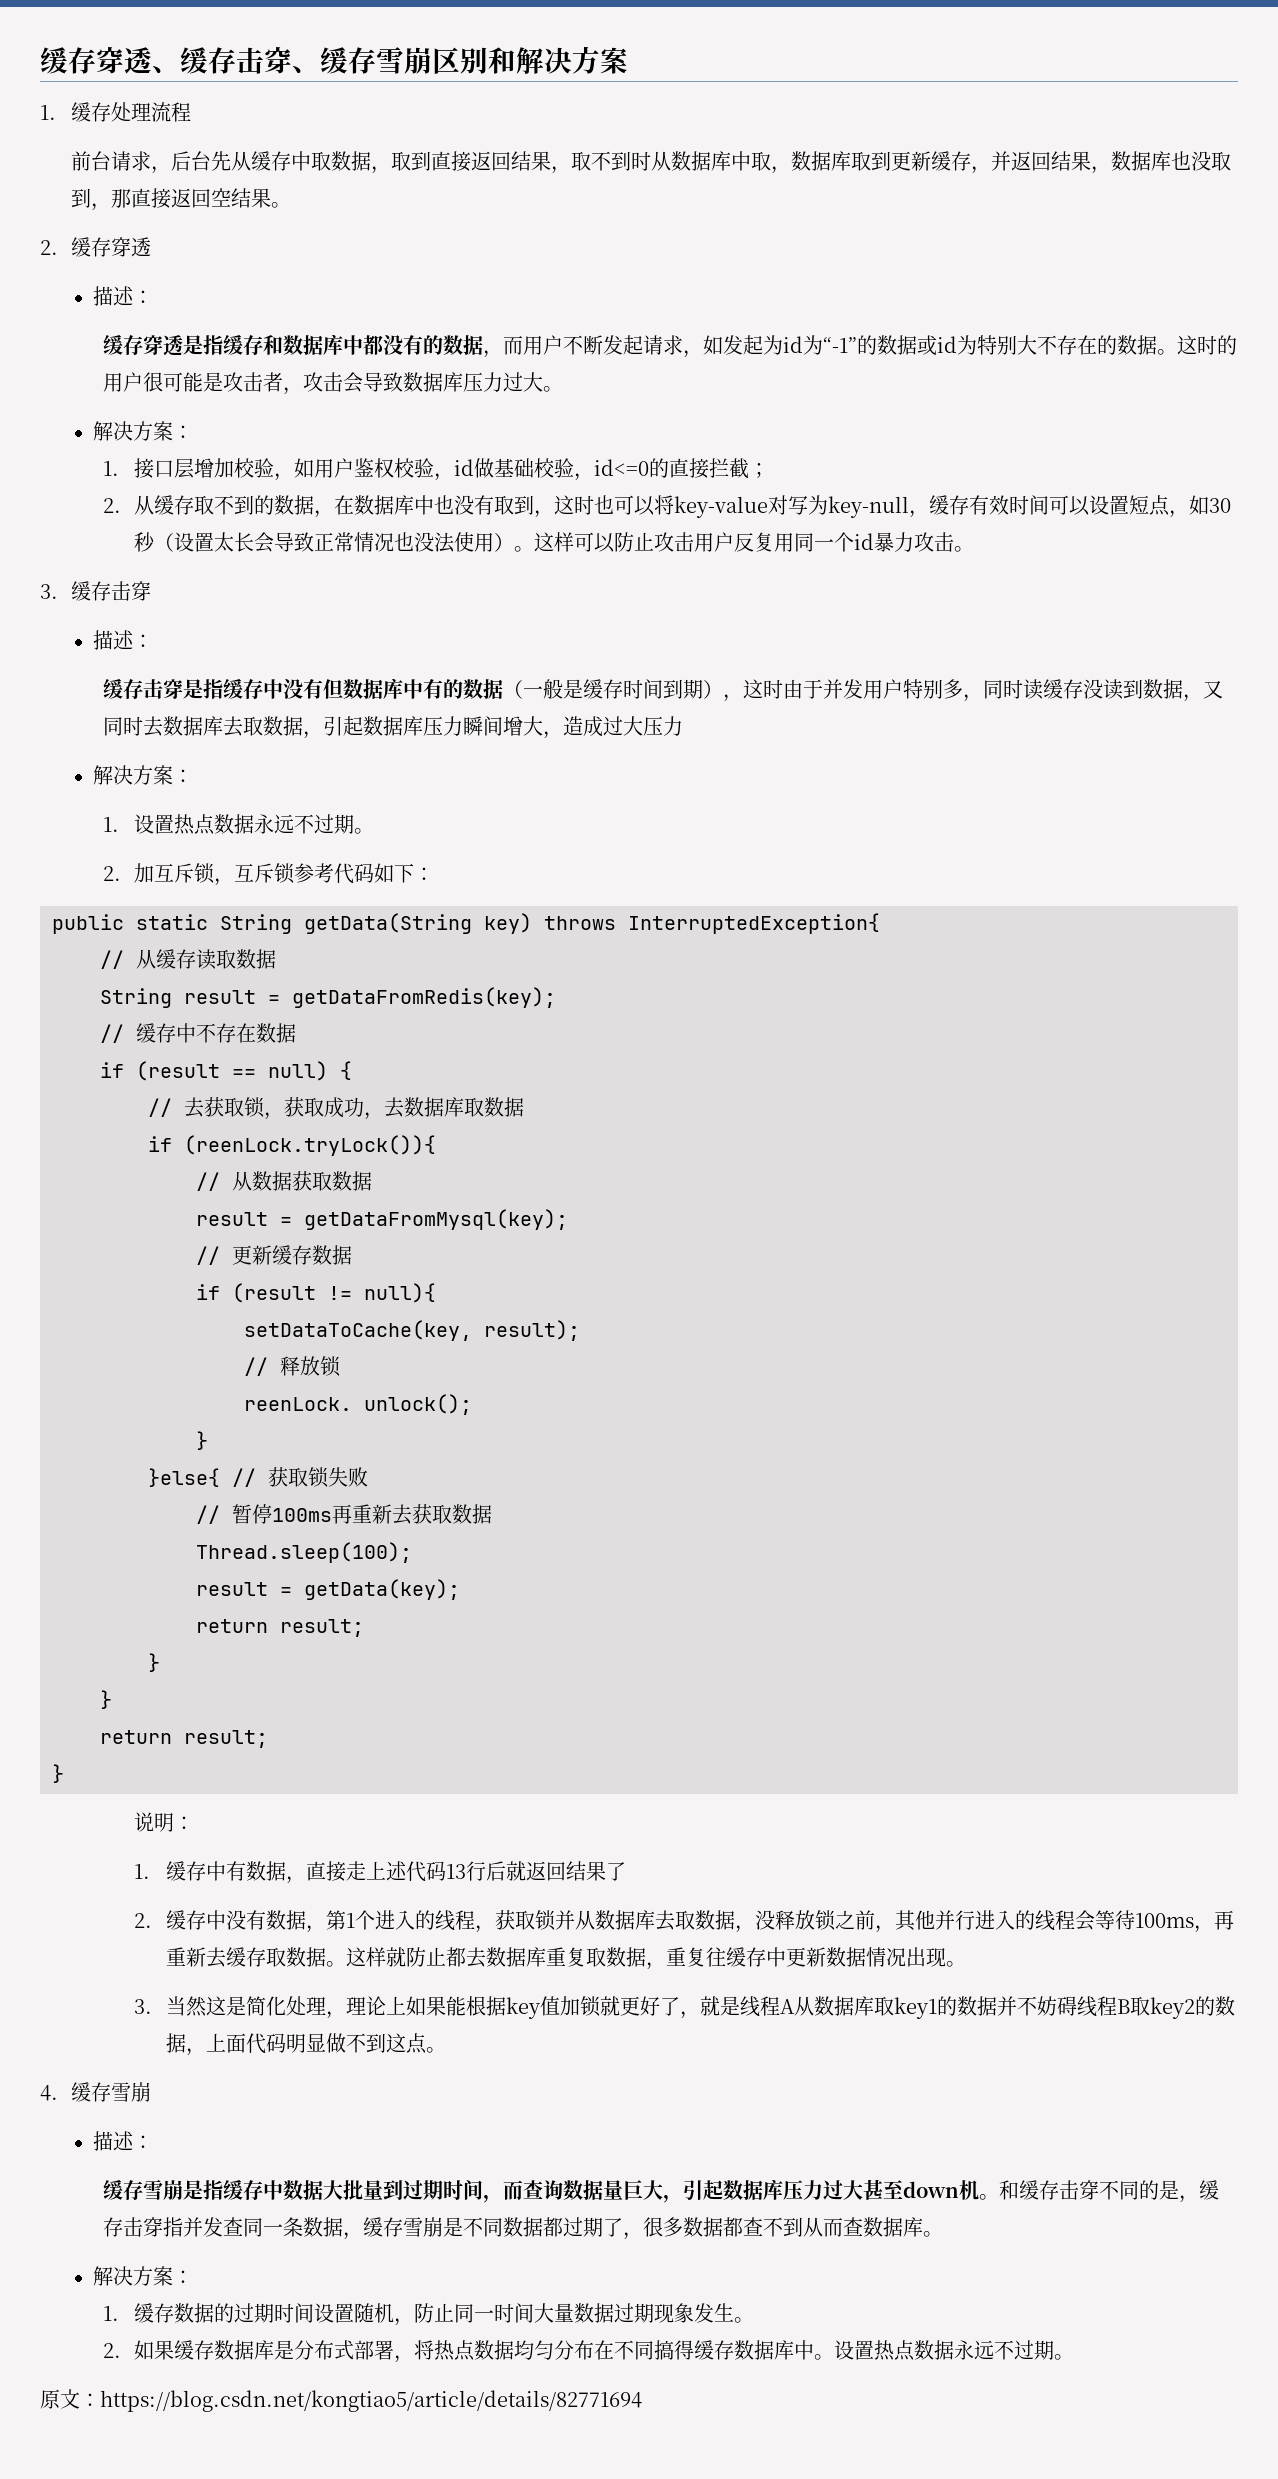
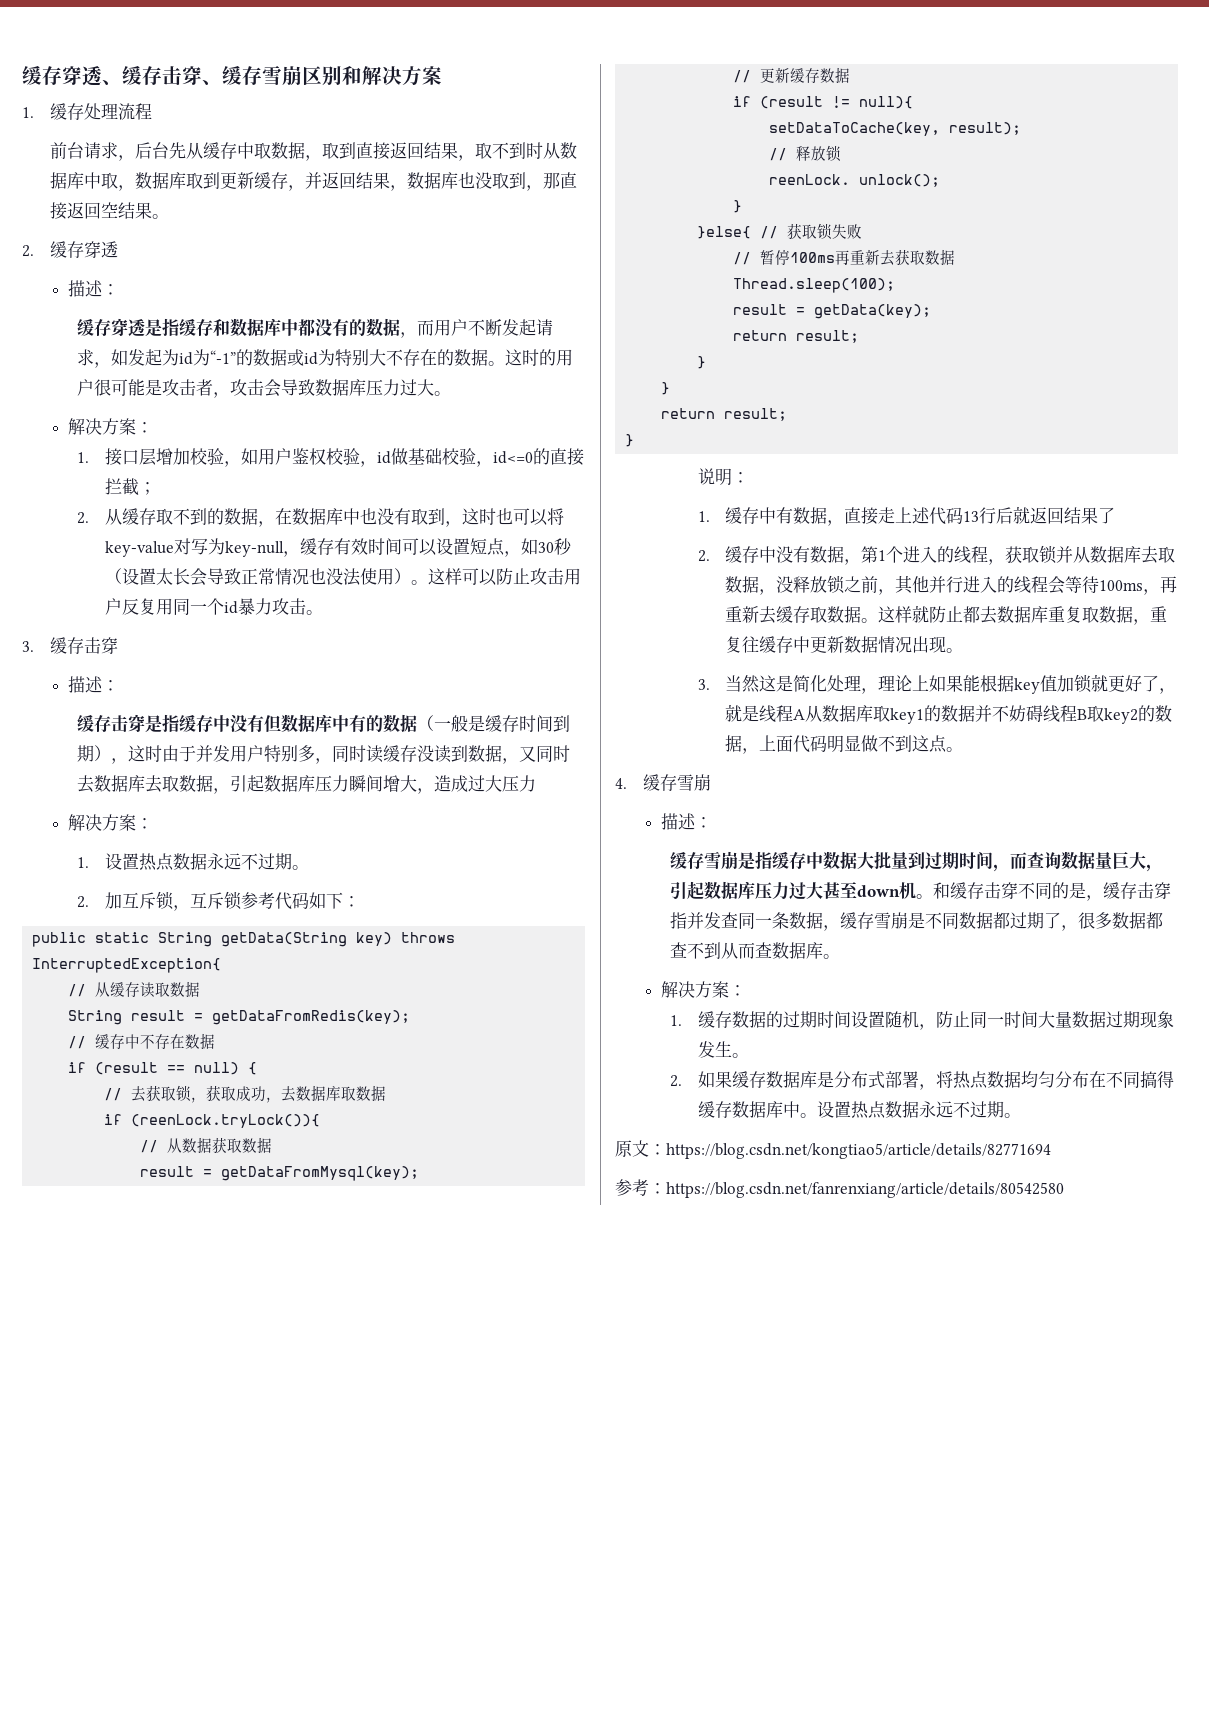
+ 参考：https://blog.csdn.net/fanrenxiang/article/details/80542580

